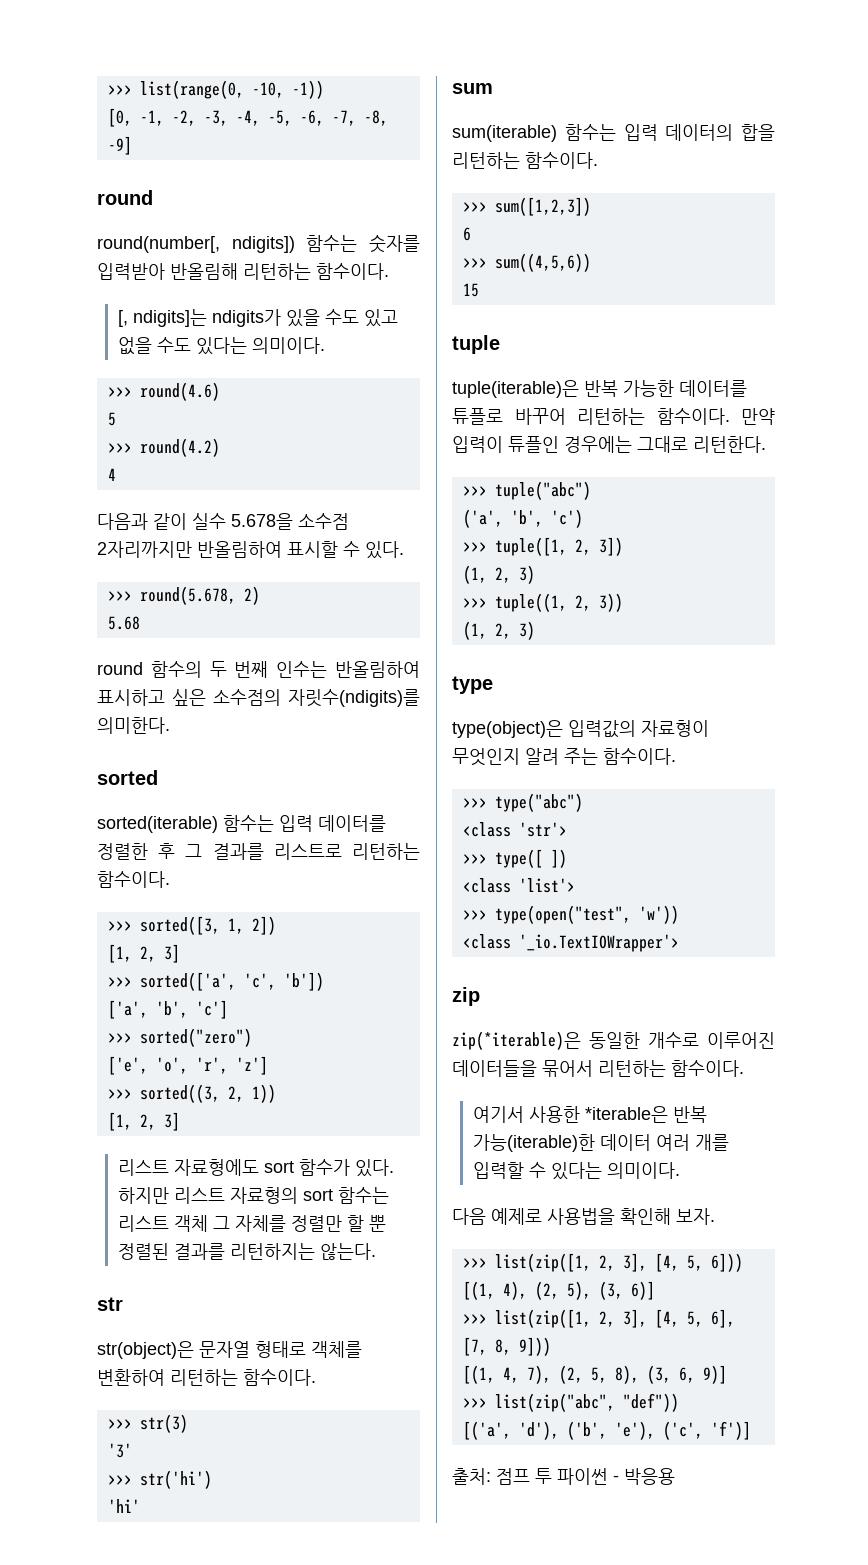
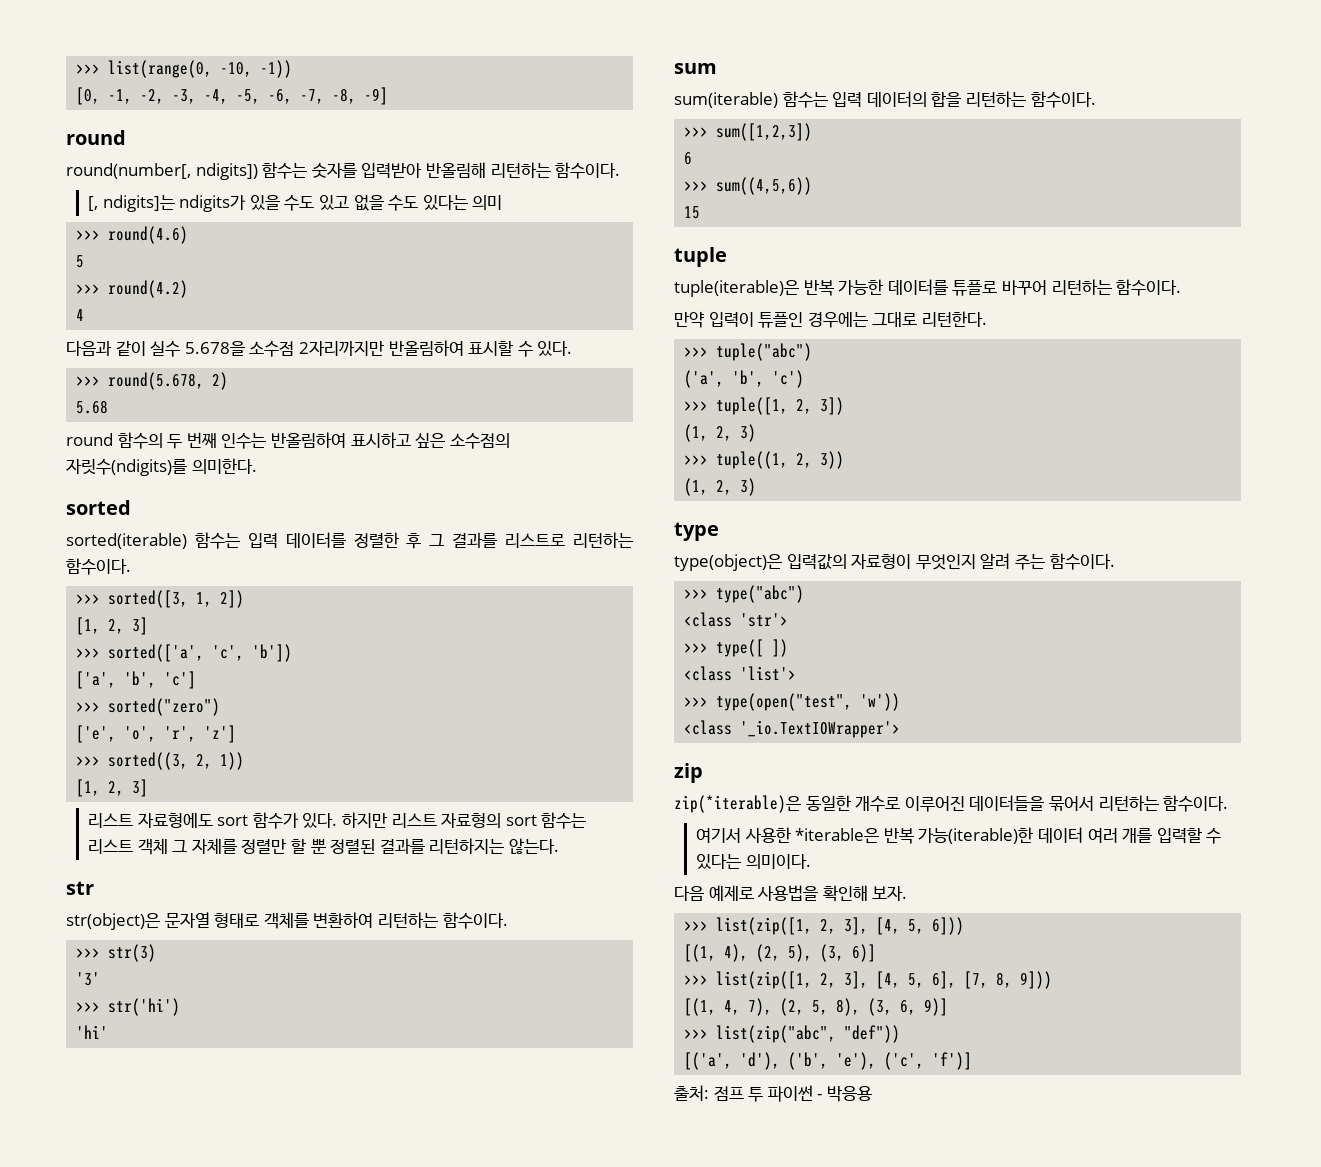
- [, ndigits]는 ndigits가 있을 수도 있고 없을 수도 있다는 의미이다.
+ [, ndigits]는 ndigits가 있을 수도 있고 없을 수도 있다는 의미
- tuple(iterable)은 반복 가능한 데이터를 튜플로 바꾸어 리턴하는 함수이다. 만약 입력이 튜플인 경우에는 그대로 리턴한다.
+ tuple(iterable)은 반복 가능한 데이터를 튜플로 바꾸어 리턴하는 함수이다.
+ 만약 입력이 튜플인 경우에는 그대로 리턴한다.

